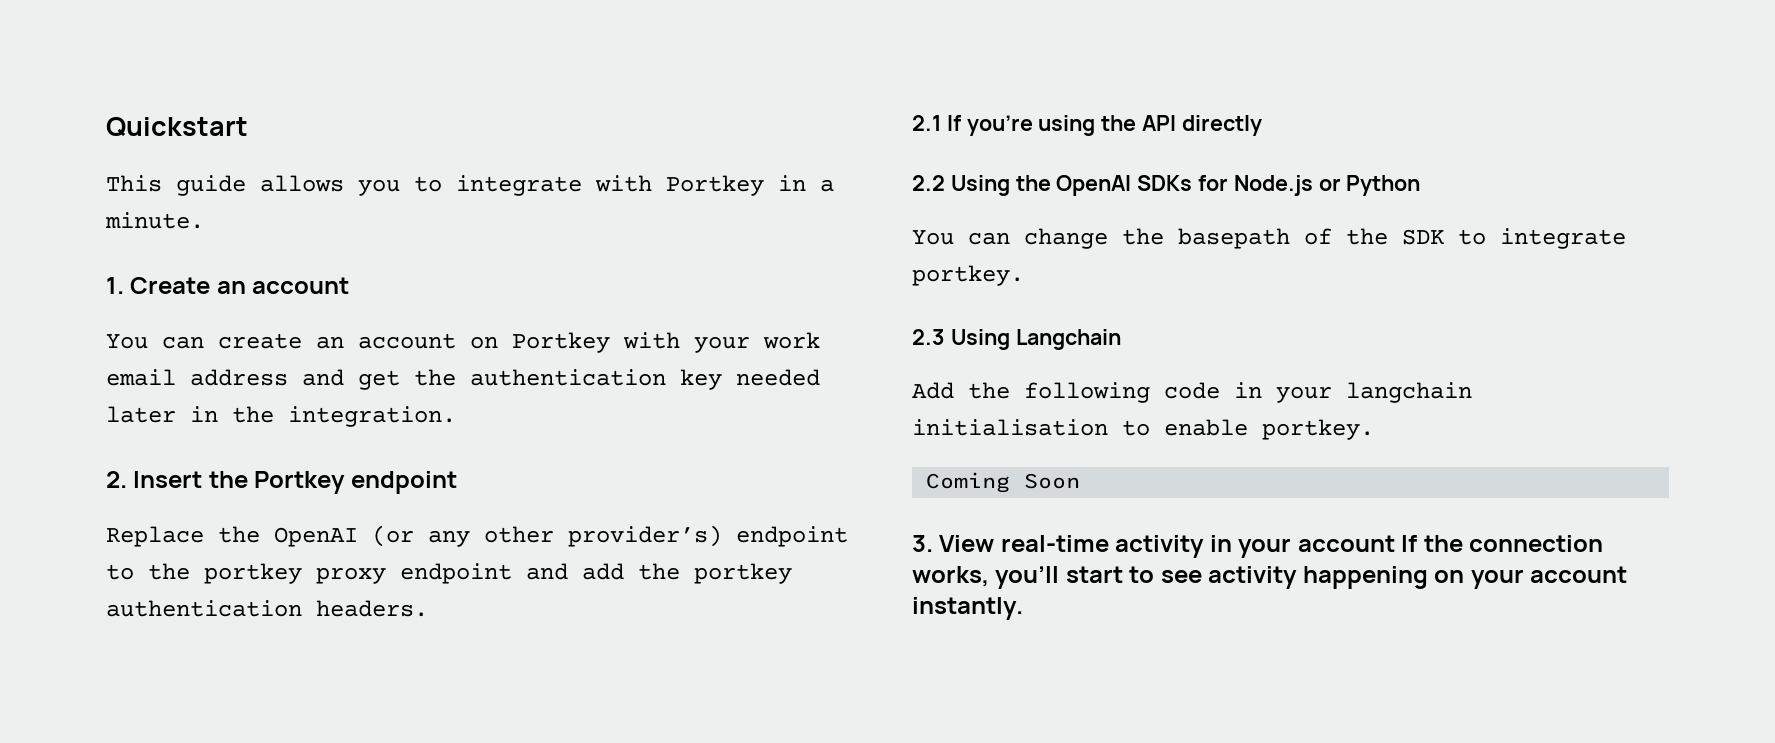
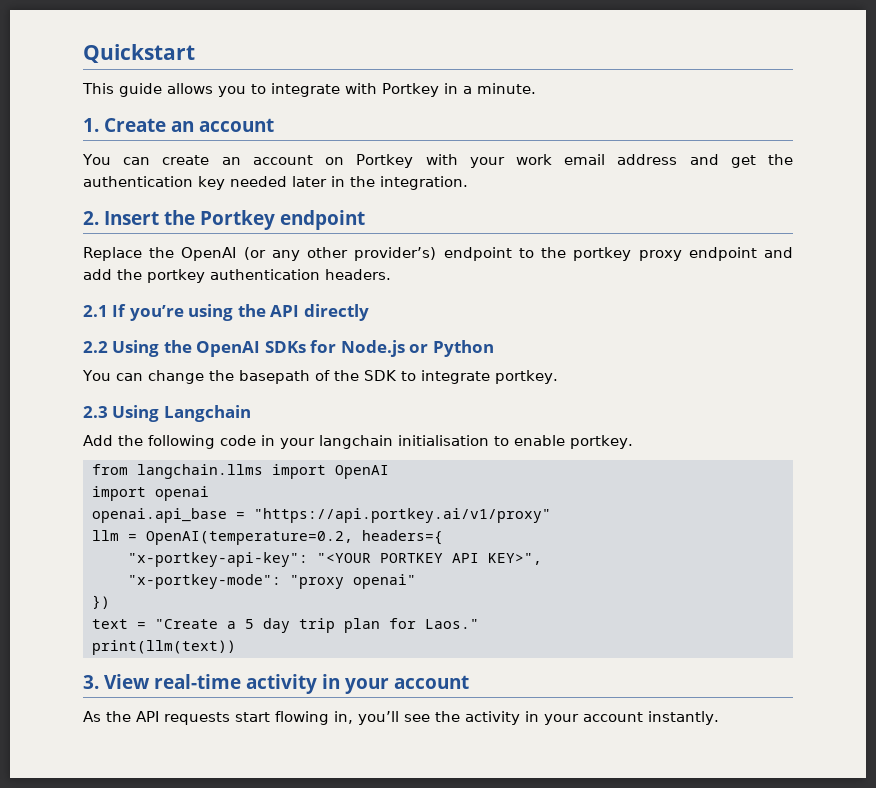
- Coming Soon
+ from langchain.llms import OpenAI
+ import openai
+ openai.api_base = "https://api.portkey.ai/v1/proxy"
+ llm = OpenAI(temperature=0.2, headers={
+ "x-portkey-api-key": "<YOUR PORTKEY API KEY>",
+ "x-portkey-mode": "proxy openai"
+ })
+ text = "Create a 5 day trip plan for Laos."
+ print(llm(text))
- 3. View real-time activity in your account If the connection works, you’ll start to see activity happening on your account instantly.
+ 3. View real-time activity in your account
+ As the API requests start flowing in, you’ll see the activity in your account instantly.

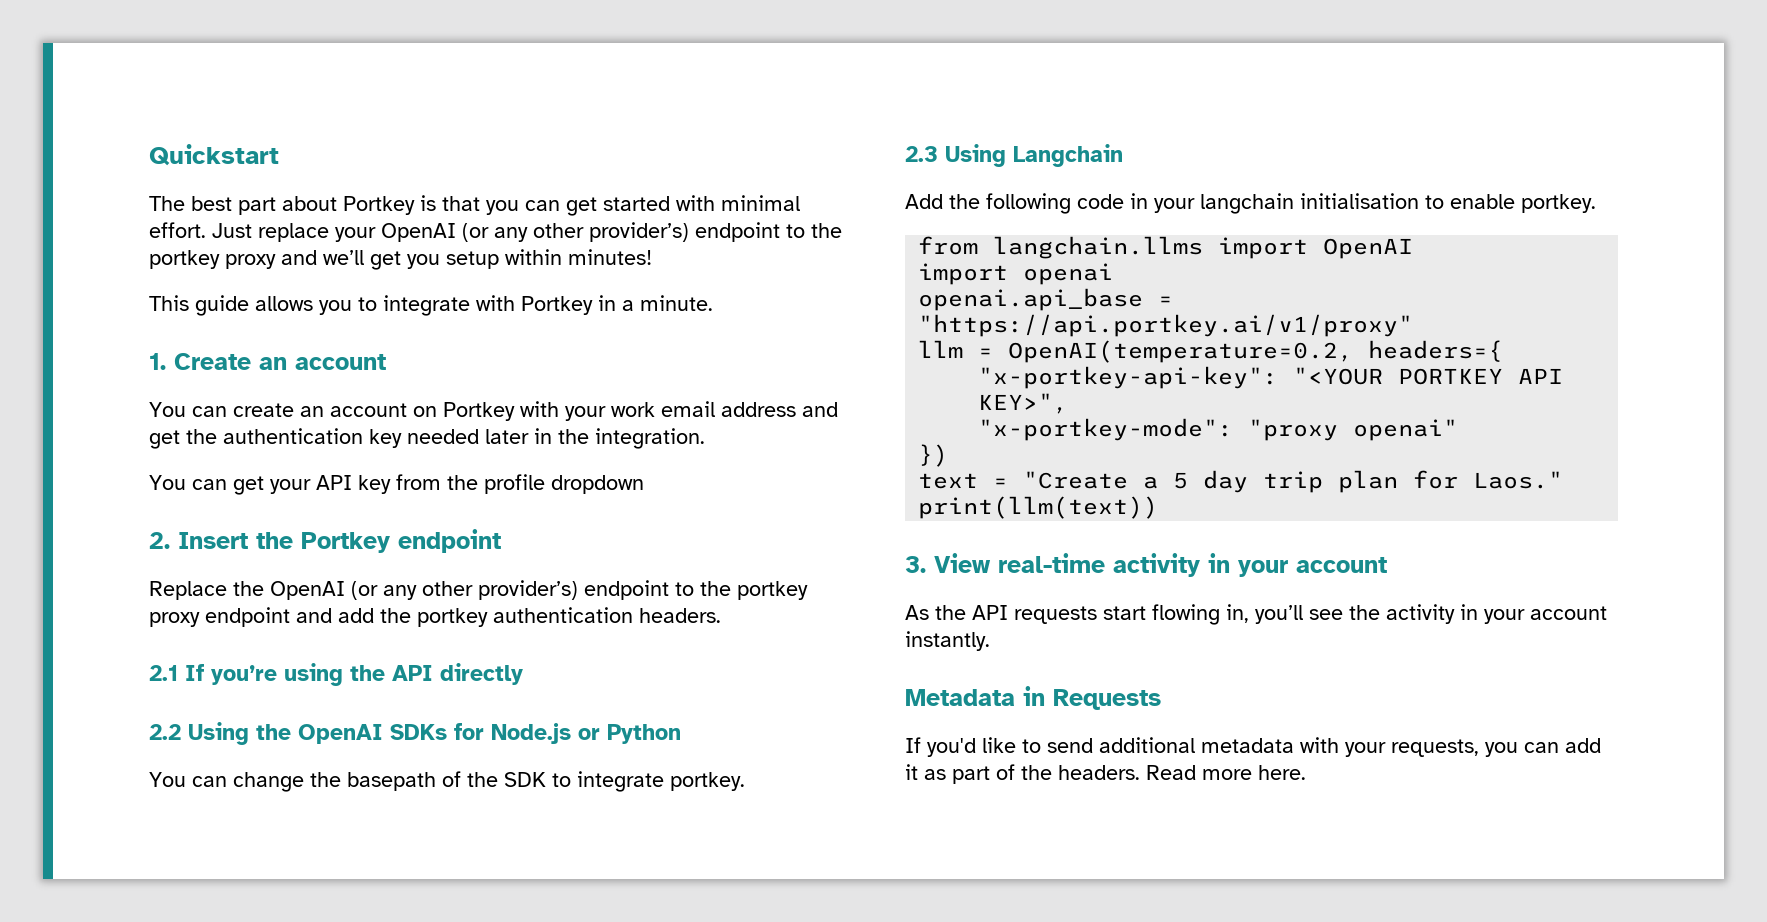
+ The best part about Portkey is that you can get started with minimal effort. Just replace your OpenAI (or any other provider’s) endpoint to the portkey proxy and we’ll get you setup within minutes!
+ You can get your API key from the profile dropdown
+ Metadata in Requests
+ If you'd like to send additional metadata with your requests, you can add it as part of the headers. Read more here.

